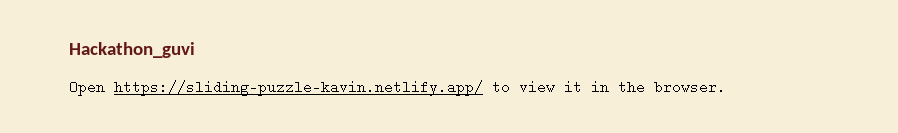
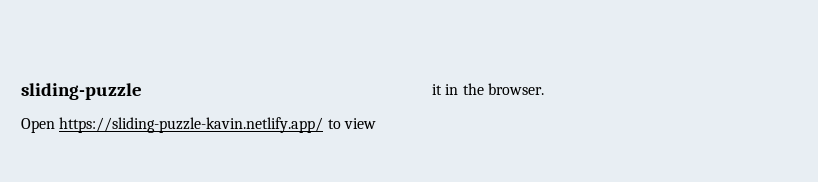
- Hackathon_guvi
+ sliding-puzzle

